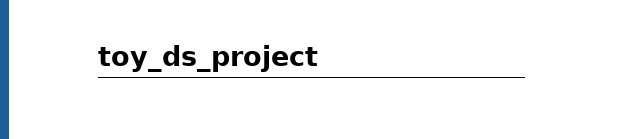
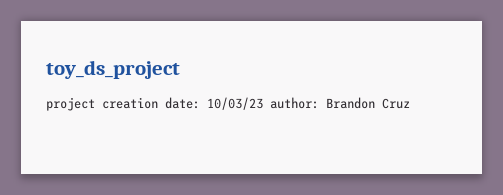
+ project creation date: 10/03/23 author: Brandon Cruz

